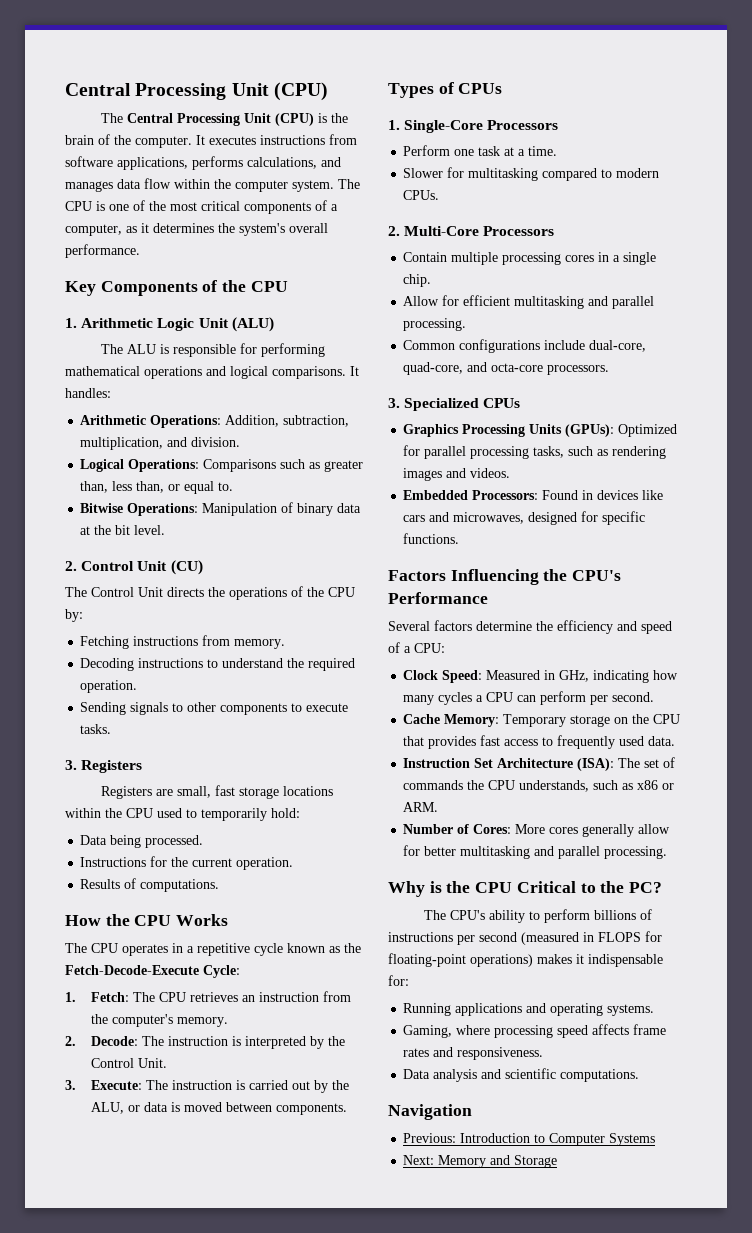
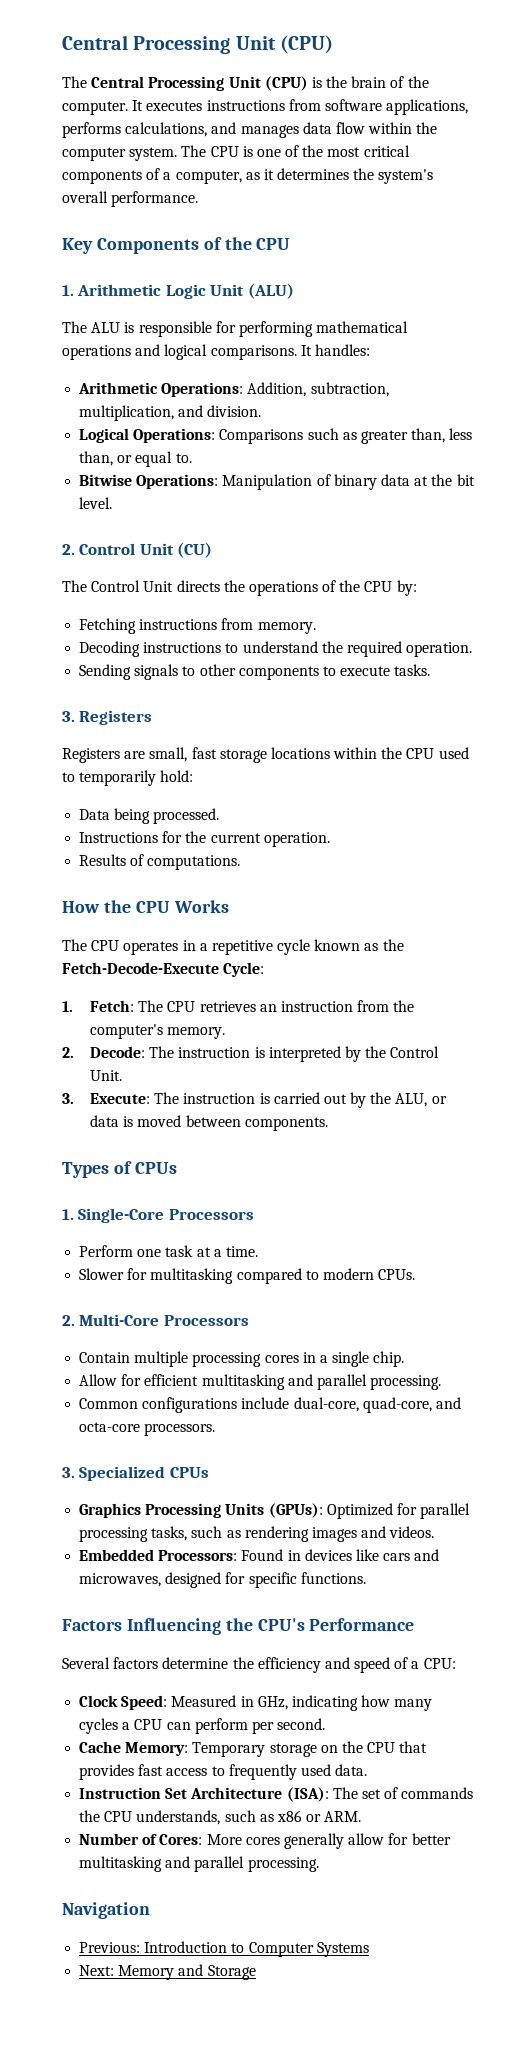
- Why is the CPU Critical to the PC?
- The CPU's ability to perform billions of instructions per second (measured in FLOPS for floating-point operations) makes it indispensable for:
- Running applications and operating systems.
- Gaming, where processing speed affects frame rates and responsiveness.
- Data analysis and scientific computations.

